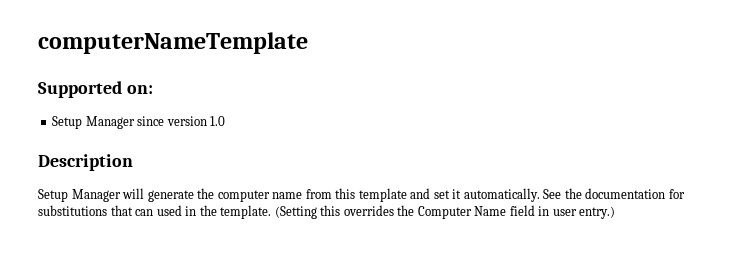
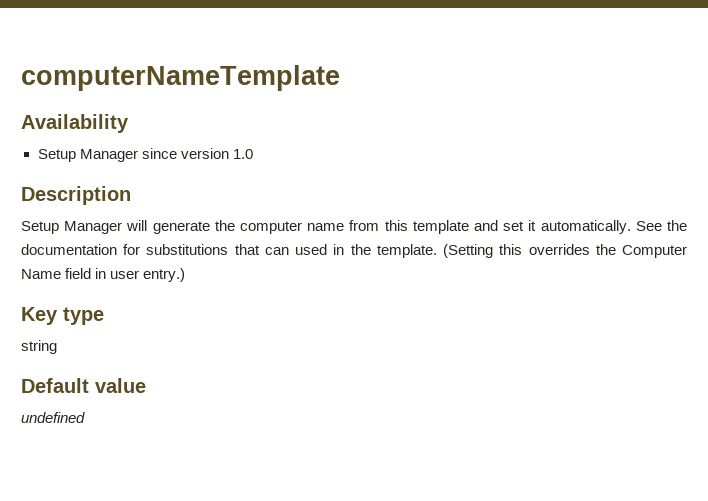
- Supported on:
+ Availability
+ Key type
+ string
+ Default value
+ undefined

